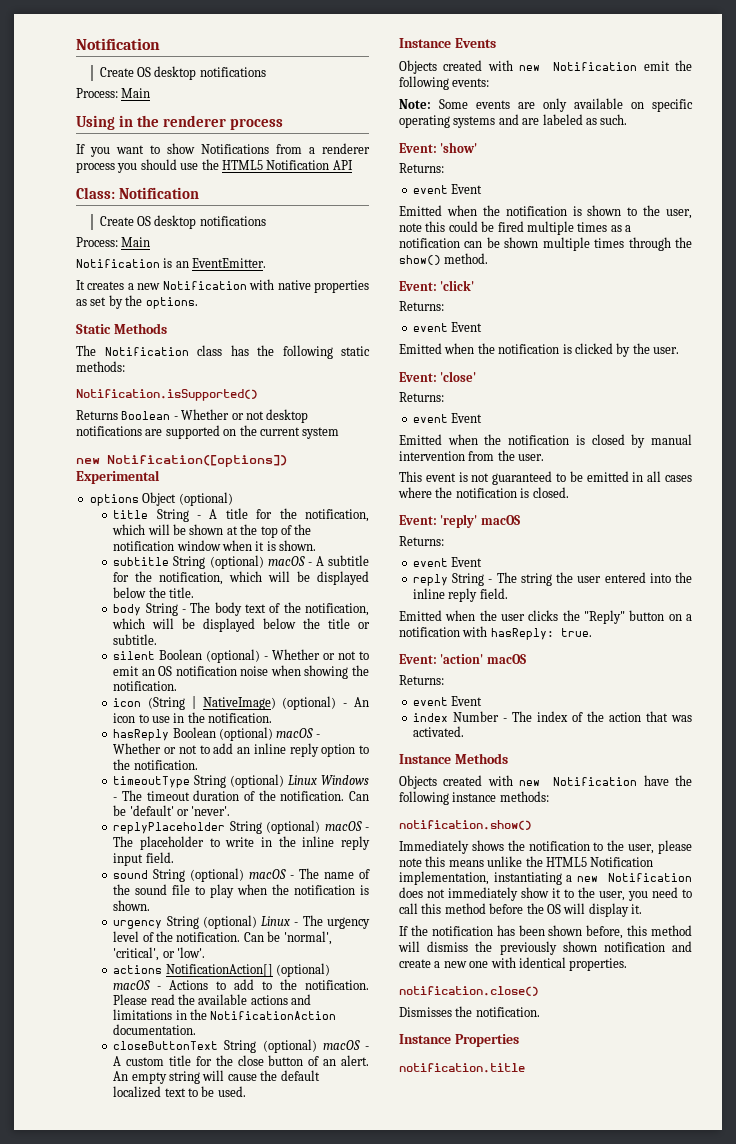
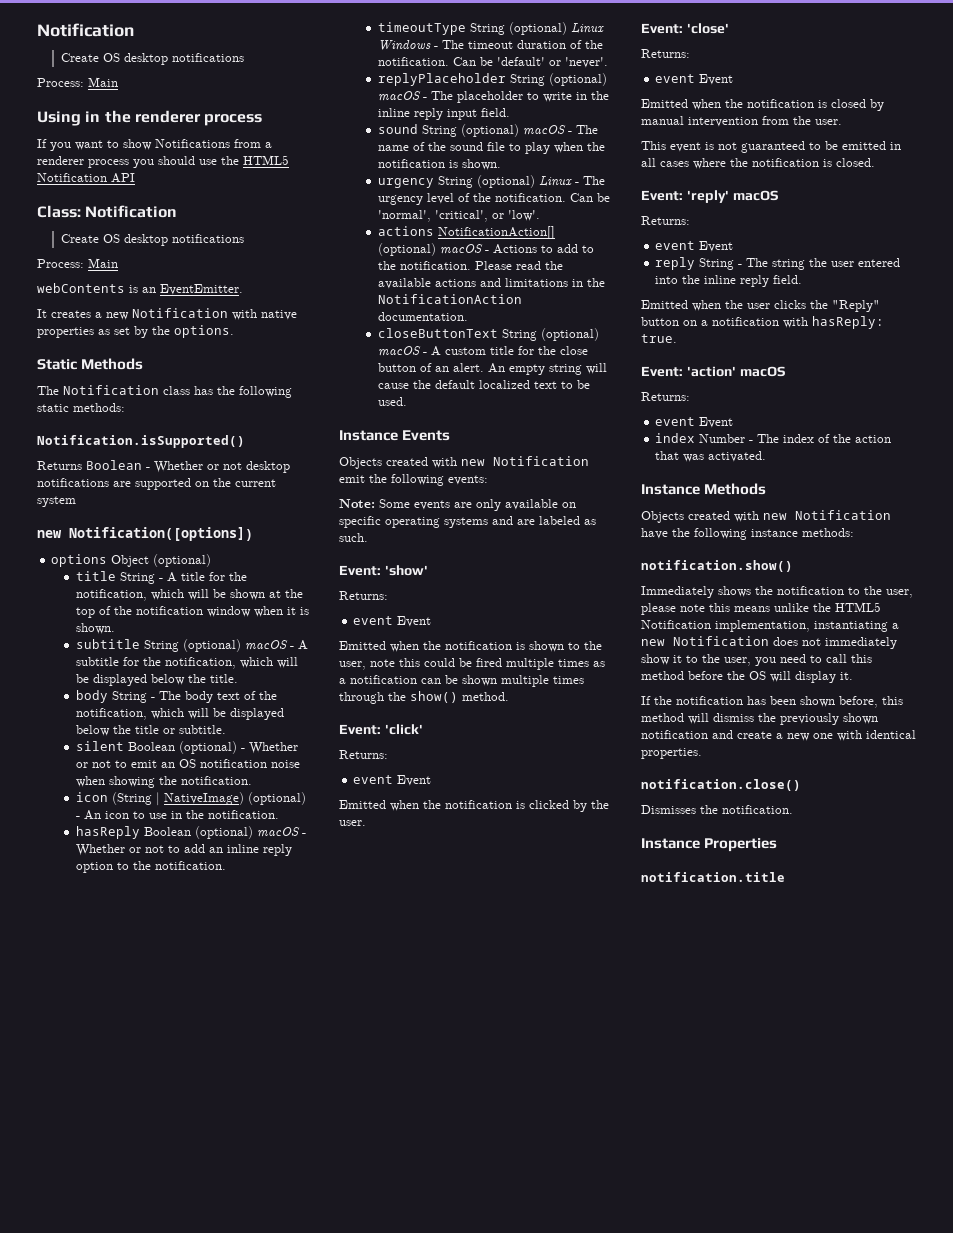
- Notification is an EventEmitter.
+ webContents is an EventEmitter.
- new Notification([options]) Experimental
+ new Notification([options])

